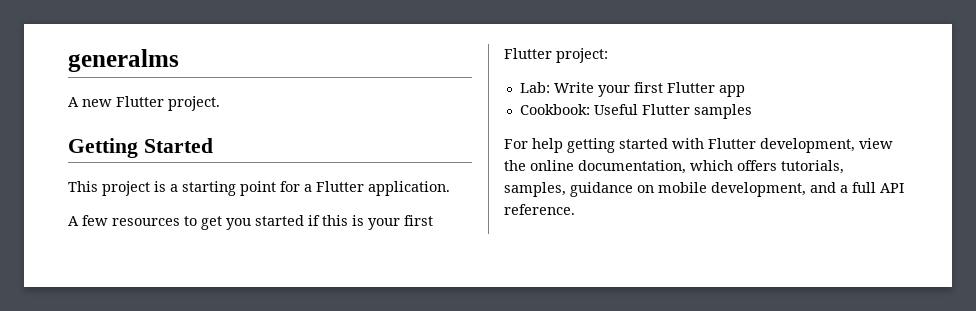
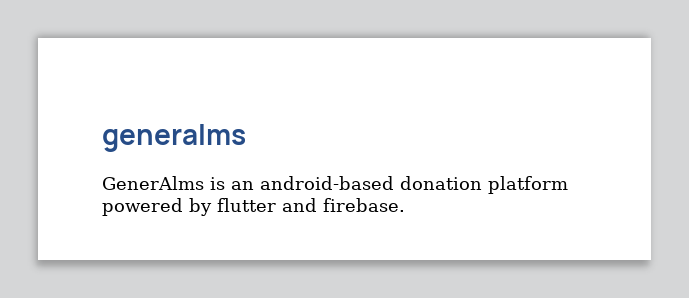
- A new Flutter project.
- Getting Started
- This project is a starting point for a Flutter application.
- A few resources to get you started if this is your first Flutter project:
- Lab: Write your first Flutter app
- Cookbook: Useful Flutter samples
- For help getting started with Flutter development, view the online documentation, which offers tutorials, samples, guidance on mobile development, and a full API reference.
+ GenerAlms is an android-based donation platform powered by flutter and firebase.

